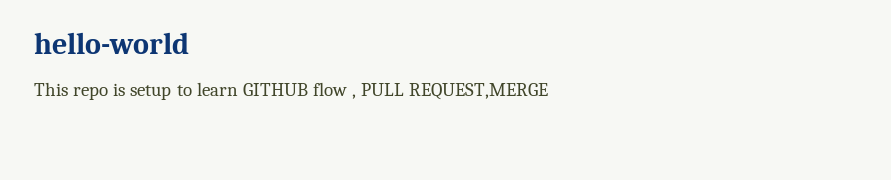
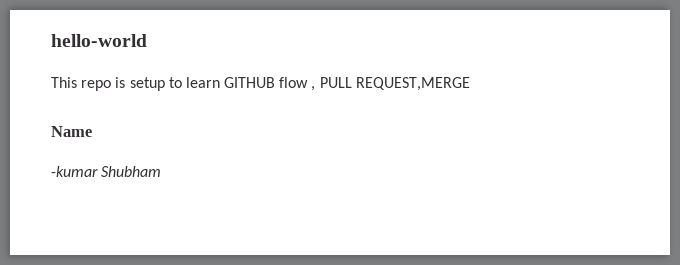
+ Name
+ -kumar Shubham

